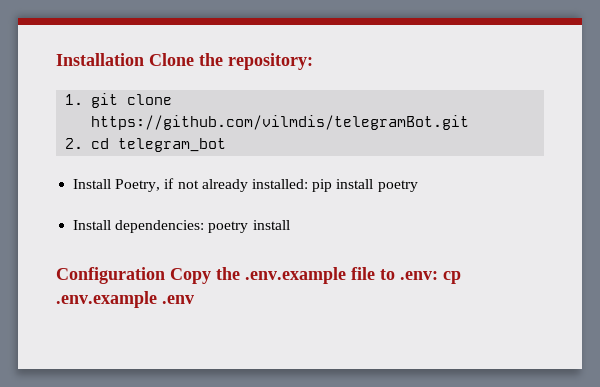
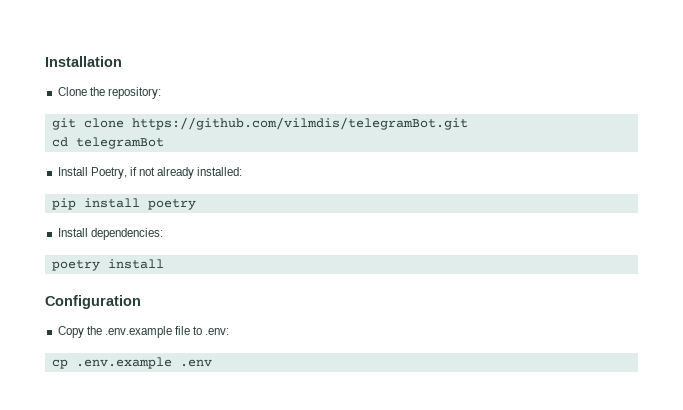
- Installation Clone the repository:
+ Installation
+ Clone the repository:
- 1. git clone https://github.com/vilmdis/telegramBot.git
+ git clone https://github.com/vilmdis/telegramBot.git
- 2. cd telegram_bot
+ cd telegramBot
- Install Poetry, if not already installed: pip install poetry
+ Install Poetry, if not already installed:
+ pip install poetry
- Install dependencies: poetry install
+ Install dependencies:
+ poetry install
- Configuration Copy the .env.example file to .env: cp .env.example .env
+ Configuration
+ Copy the .env.example file to .env:
+ cp .env.example .env

